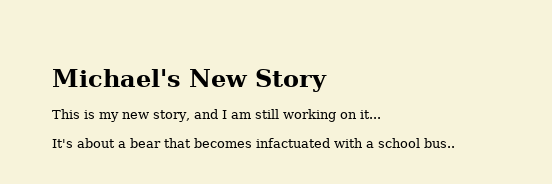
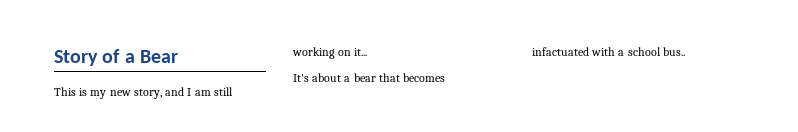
- Michael's New Story
+ Story of a Bear

